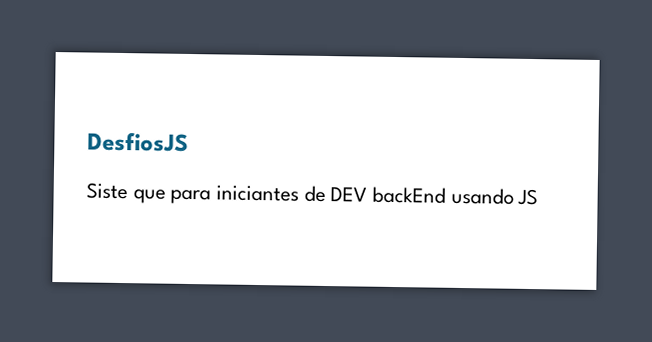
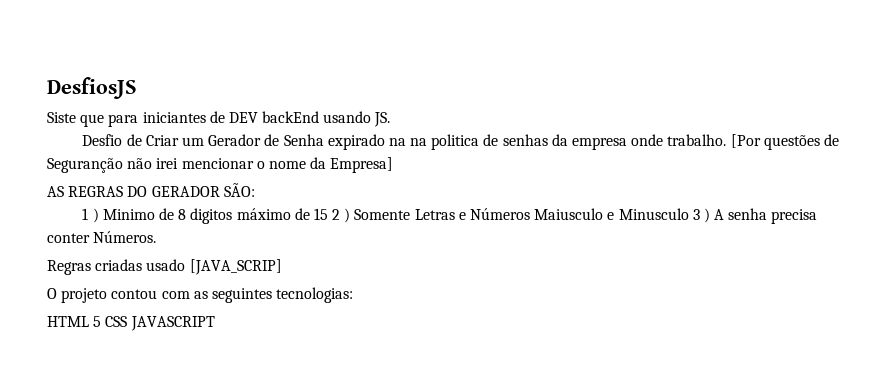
- Siste que para iniciantes de DEV backEnd usando JS
+ Siste que para iniciantes de DEV backEnd usando JS.
+ Desfio de Criar um Gerador de Senha expirado na na politica de senhas da empresa onde trabalho. [Por questões de Seguranção não irei mencionar o nome da Empresa]
+ AS REGRAS DO GERADOR SÃO:
+ 1 ) Minimo de 8 digitos máximo de 15 2 ) Somente Letras e Números Maiusculo e Minusculo 3 ) A senha precisa conter Números.
+ Regras criadas usado [JAVA_SCRIP]
+ O projeto contou com as seguintes tecnologias:
+ HTML 5 CSS JAVASCRIPT

